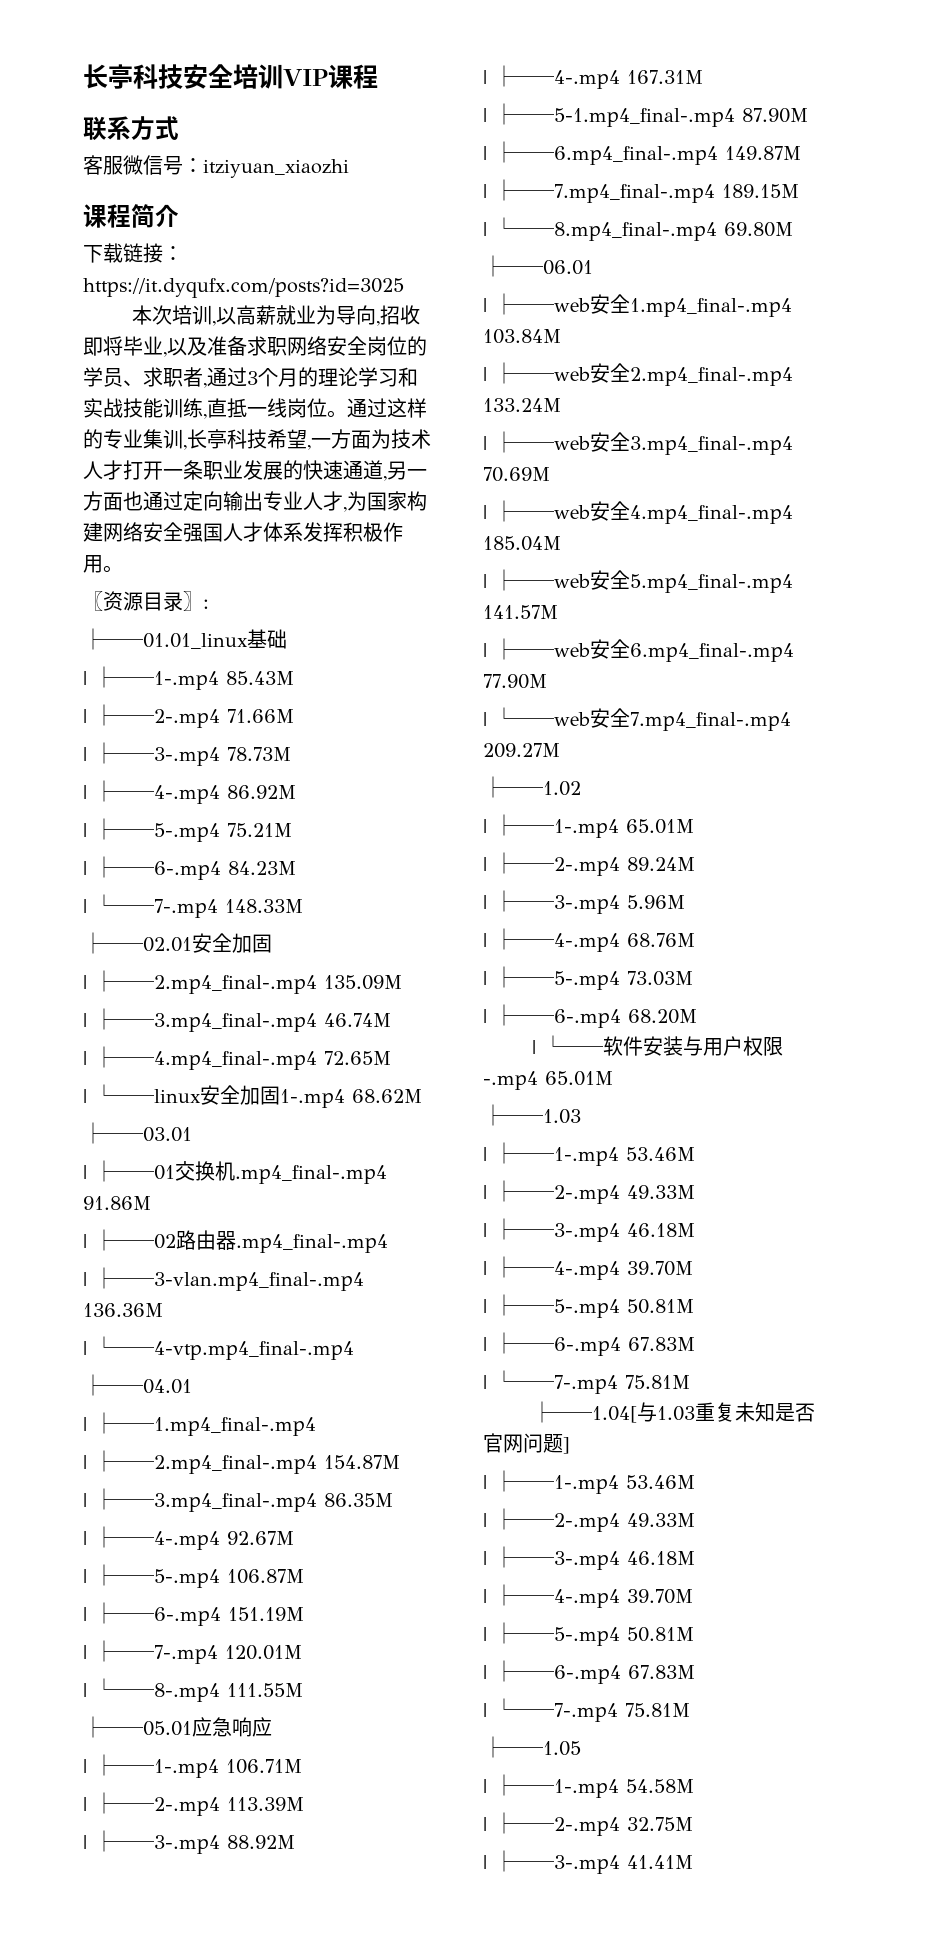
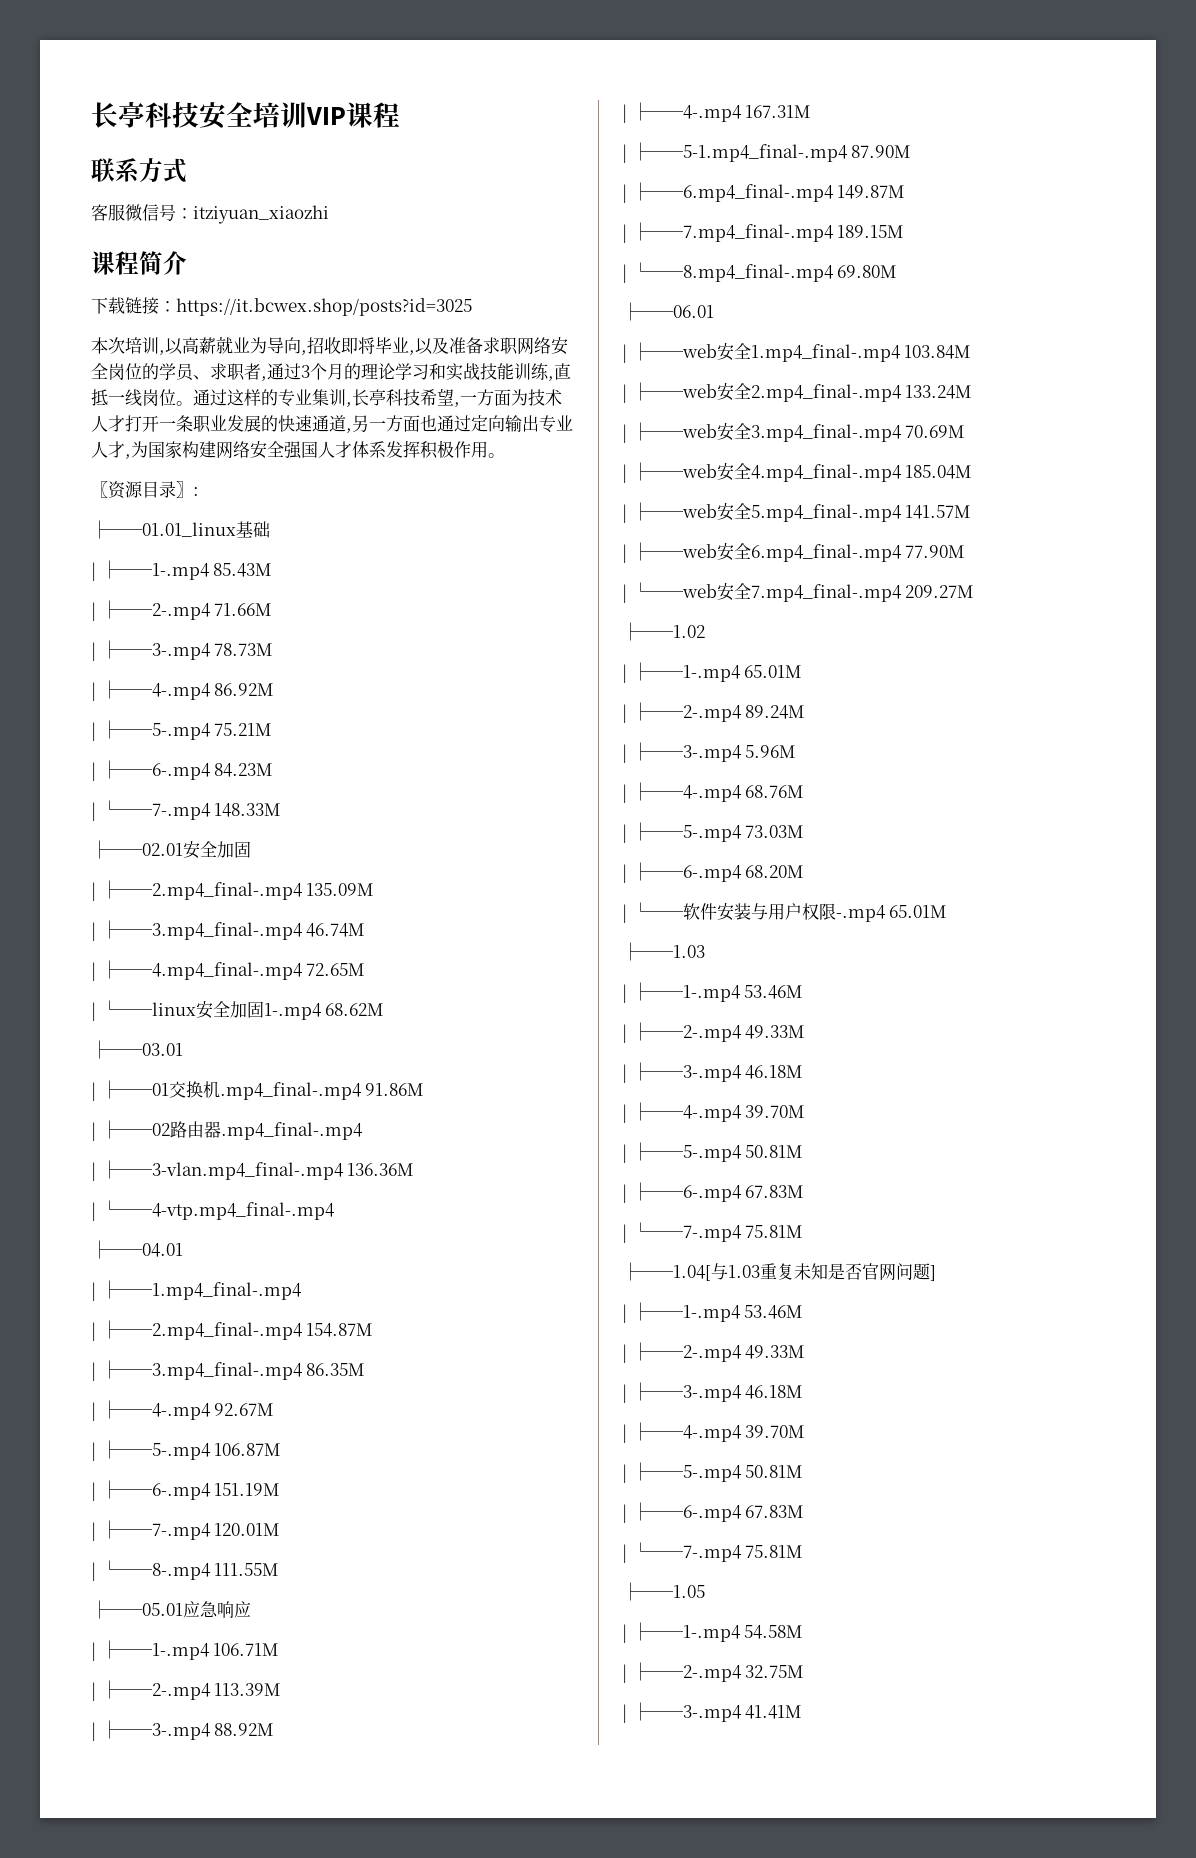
- 下载链接：https://it.dyqufx.com/posts?id=3025
+ 下载链接：https://it.bcwex.shop/posts?id=3025

